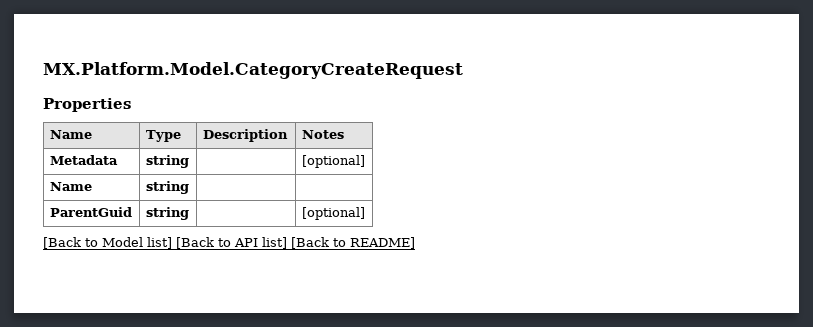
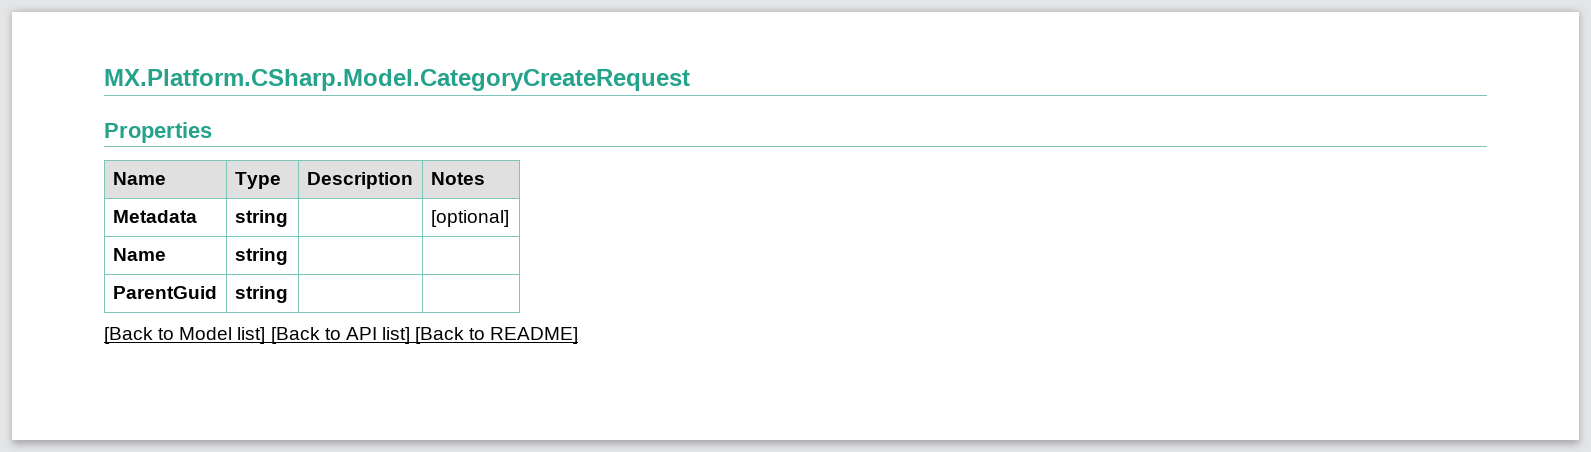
- MX.Platform.Model.CategoryCreateRequest
+ MX.Platform.CSharp.Model.CategoryCreateRequest
- ParentGuid | string | | [optional]
+ ParentGuid | string | |

